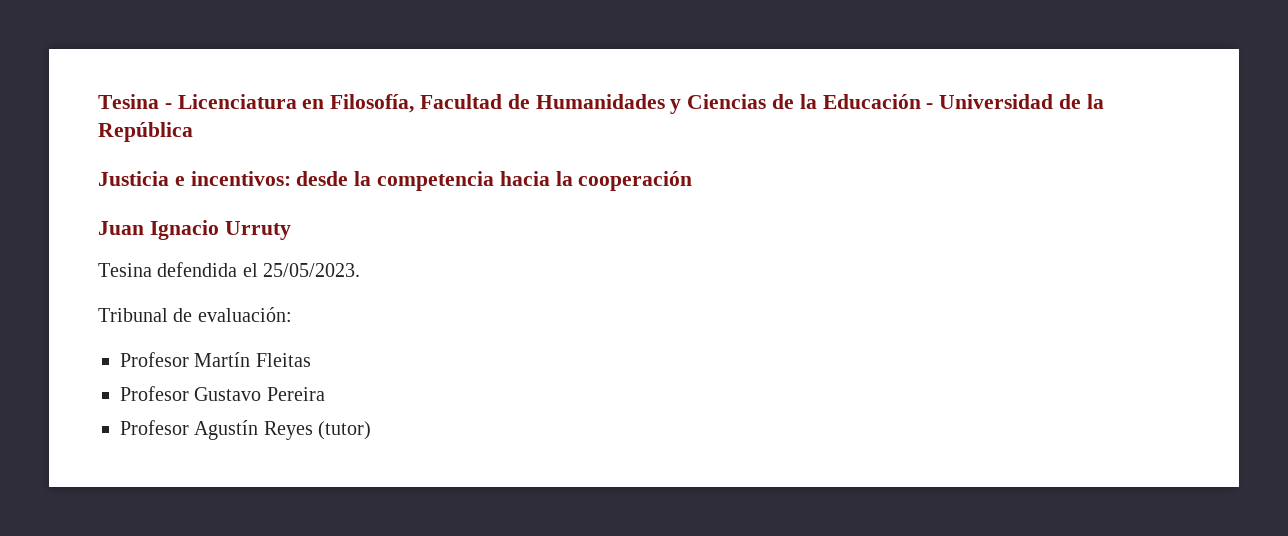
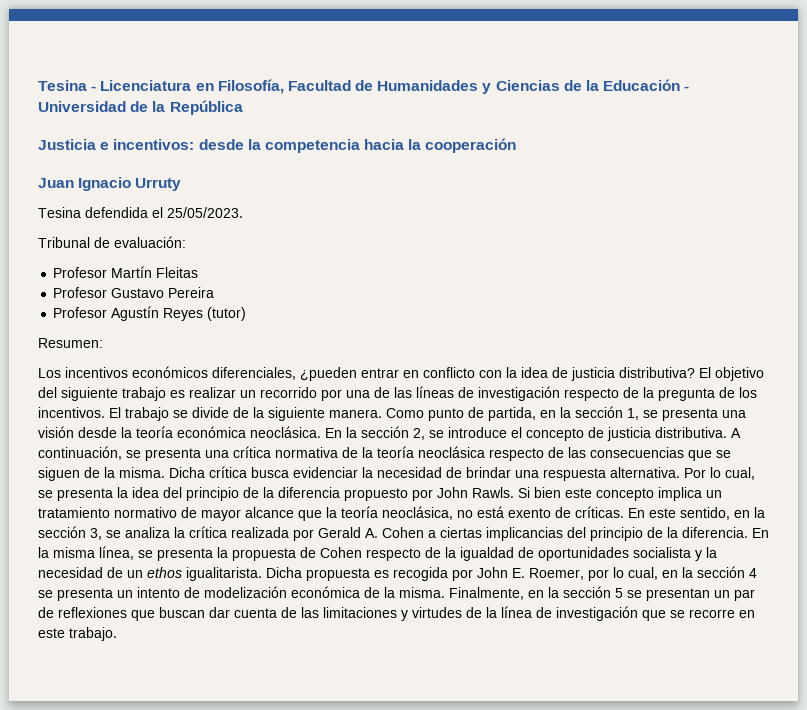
+ Resumen:
+ Los incentivos económicos diferenciales, ¿pueden entrar en conflicto con la idea de justicia distributiva? El objetivo del siguiente trabajo es realizar un recorrido por una de las líneas de investigación respecto de la pregunta de los incentivos. El trabajo se divide de la siguiente manera. Como punto de partida, en la sección 1, se presenta una visión desde la teoría económica neoclásica. En la sección 2, se introduce el concepto de justicia distributiva. A continuación, se presenta una crítica normativa de la teoría neoclásica respecto de las consecuencias que se siguen de la misma. Dicha crítica busca evidenciar la necesidad de brindar una respuesta alternativa. Por lo cual, se presenta la idea del principio de la diferencia propuesto por John Rawls. Si bien este concepto implica un tratamiento normativo de mayor alcance que la teoría neoclásica, no está exento de críticas. En este sentido, en la sección 3, se analiza la crítica realizada por Gerald A. Cohen a ciertas implicancias del principio de la diferencia. En la misma línea, se presenta la propuesta de Cohen respecto de la igualdad de oportunidades socialista y la necesidad de un ethos igualitarista. Dicha propuesta es recogida por John E. Roemer, por lo cual, en la sección 4 se presenta un intento de modelización económica de la misma. Finalmente, en la sección 5 se presentan un par de reflexiones que buscan dar cuenta de las limitaciones y virtudes de la línea de investigación que se recorre en este trabajo.

